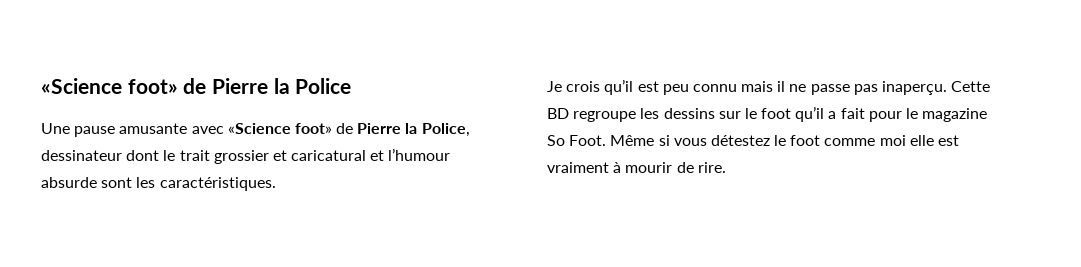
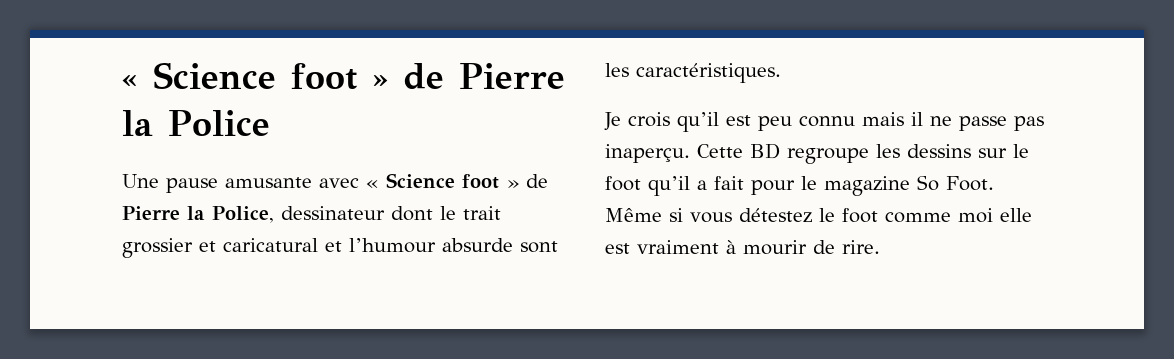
- «Science foot» de Pierre la Police
+ « Science foot » de Pierre la Police
- Une pause amusante avec «Science foot» de Pierre la Police, dessinateur dont le trait grossier et caricatural et l’humour absurde sont les caractéristiques.
+ Une pause amusante avec « Science foot » de Pierre la Police, dessinateur dont le trait grossier et caricatural et l’humour absurde sont les caractéristiques.

